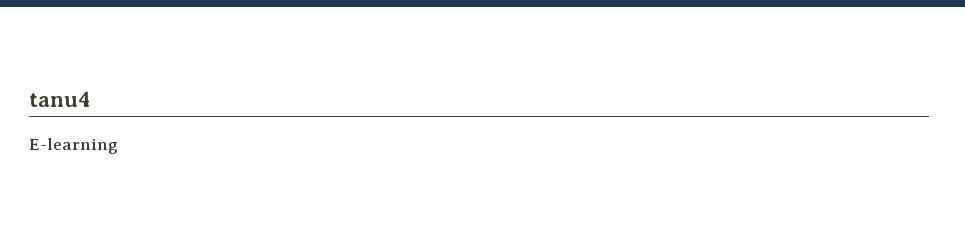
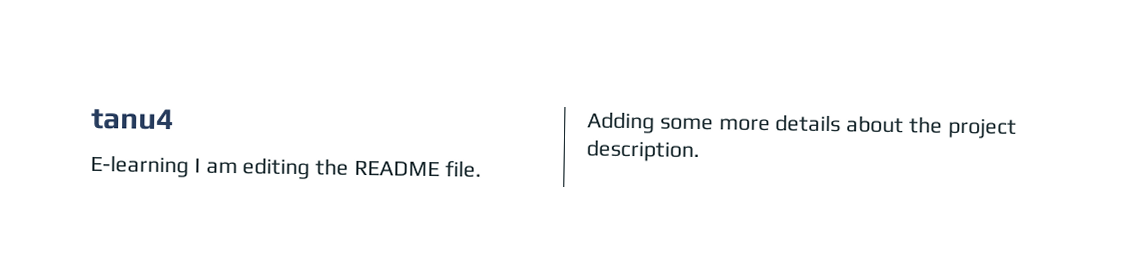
- E-learning
+ E-learning I am editing the README file. Adding some more details about the project description.

